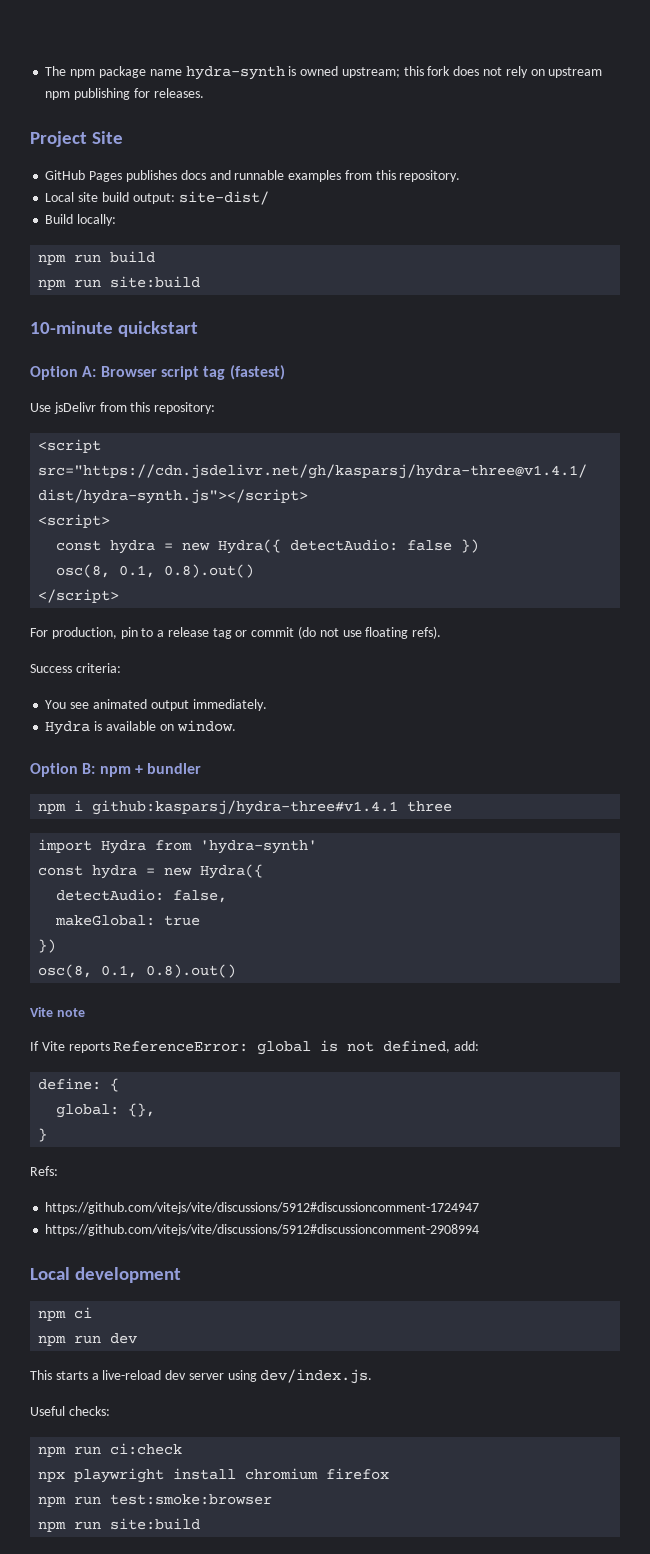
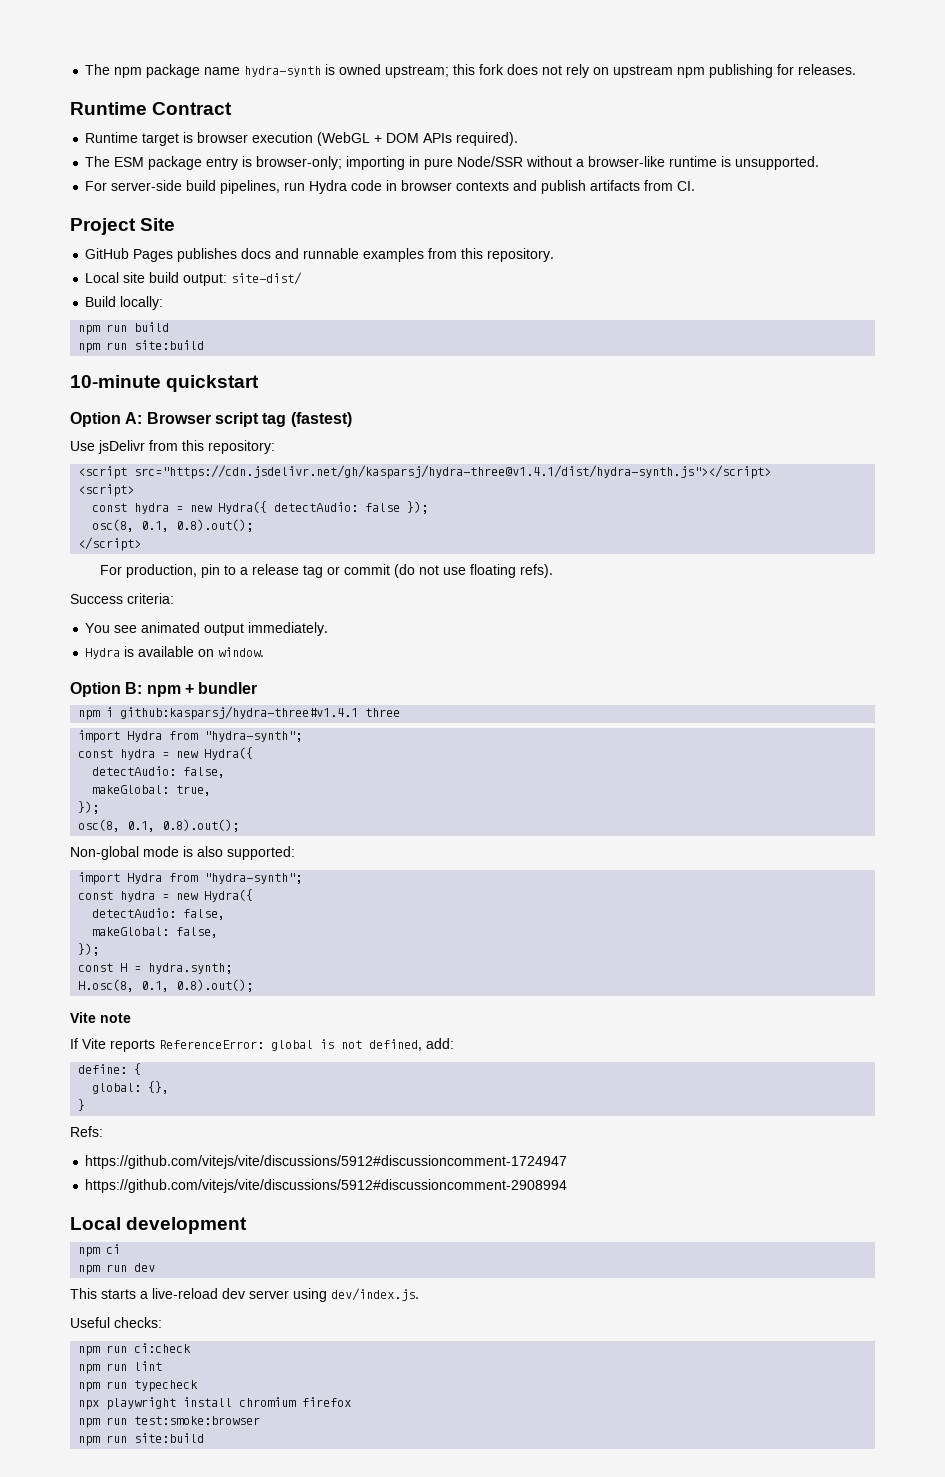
+ Runtime Contract
+ Runtime target is browser execution (WebGL + DOM APIs required).
+ The ESM package entry is browser-only; importing in pure Node/SSR without a browser-like runtime is unsupported.
+ For server-side build pipelines, run Hydra code in browser contexts and publish artifacts from CI.
- const hydra = new Hydra({ detectAudio: false })
- osc(8, 0.1, 0.8).out()
+ const hydra = new Hydra({ detectAudio: false });
+ osc(8, 0.1, 0.8).out();
  npm i github:kasparsj/hydra-three#v1.4.1 three
- import Hydra from 'hydra-synth'
+ import Hydra from "hydra-synth";
  const hydra = new Hydra({
  detectAudio: false,
- makeGlobal: true
- })
- osc(8, 0.1, 0.8).out()
+ makeGlobal: true,
+ });
+ osc(8, 0.1, 0.8).out();
+ Non-global mode is also supported:
+ import Hydra from "hydra-synth";
+ const hydra = new Hydra({
+ detectAudio: false,
+ makeGlobal: false,
+ });
+ const H = hydra.synth;
+ H.osc(8, 0.1, 0.8).out();
+ npm run lint
+ npm run typecheck

